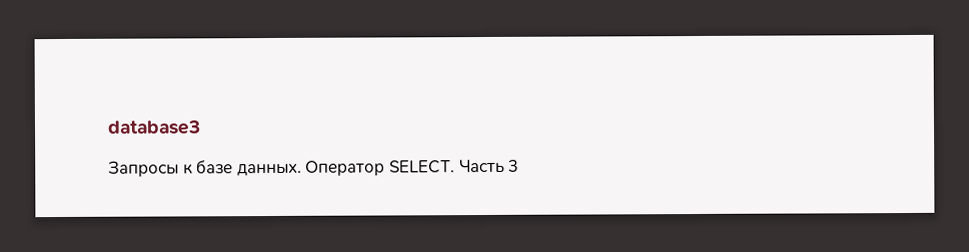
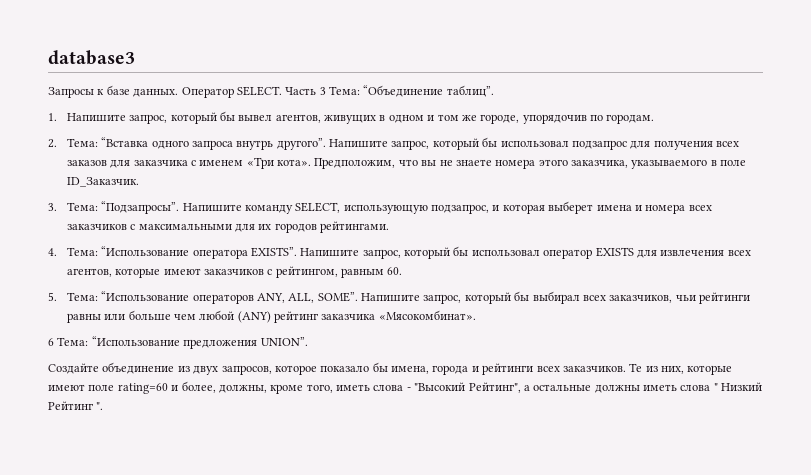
- Часть 3
+ Часть 3 Тема: “Объединение таблиц”.
+ 1. Напишите запрос, который бы вывел агентов, живущих в одном и том же городе, упорядочив по городам.
+ 2. Тема: “Вставка одного запроса внутрь другого”. Напишите запрос, который бы использовал подзапрос для получения всех заказов для заказчика с именем «Три кота». Предположим, что вы не знаете номера этого заказчика, указываемого в поле ID_Заказчик.
+ 3. Тема: “Подзапросы”. Напишите команду SELECT, использующую подзапрос, и которая выберет имена и номера всех заказчиков с максимальными для их городов рейтингами.
+ 4. Тема: “Использование оператора EXISTS”. Напишите запрос, который бы использовал оператор EXISTS для извлечения всех агентов, которые имеют заказчиков с рейтингом, равным 60.
+ 5. Тема: “Использование операторов ANY, ALL, SOME”. Напишите запрос, который бы выбирал всех заказчиков, чьи рейтинги равны или больше чем любой (ANY) рейтинг заказчика «Мясокомбинат».
+ 6 Тема: “Использование предложения UNION”.
+ Создайте объединение из двух запросов, которое показало бы имена, города и рейтинги всех заказчиков. Те из них, которые имеют поле rating=60 и более, должны, кроме того, иметь слова - "Высокий Рейтинг", а остальные должны иметь слова " Низкий Рейтинг ".

